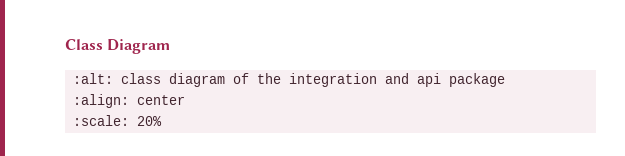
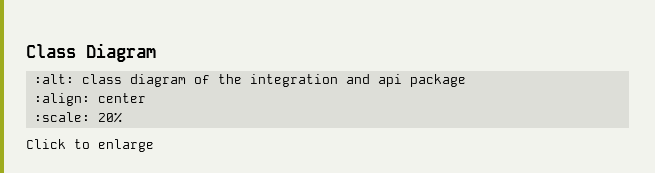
+ Click to enlarge

